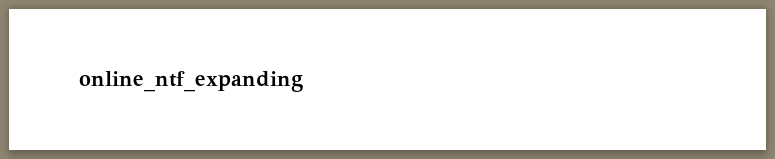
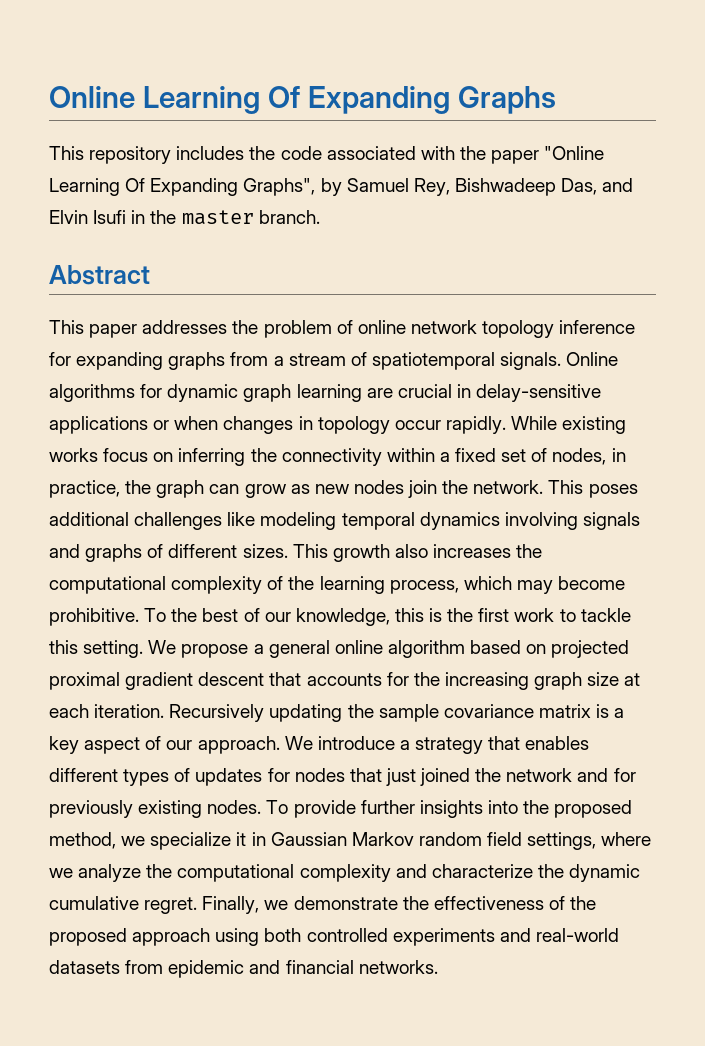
- online_ntf_expanding
+ Online Learning Of Expanding Graphs
+ This repository includes the code associated with the paper "Online Learning Of Expanding Graphs", by Samuel Rey, Bishwadeep Das, and Elvin Isufi in the master branch.
+ Abstract
+ This paper addresses the problem of online network topology inference for expanding graphs from a stream of spatiotemporal signals. Online algorithms for dynamic graph learning are crucial in delay-sensitive applications or when changes in topology occur rapidly. While existing works focus on inferring the connectivity within a fixed set of nodes, in practice, the graph can grow as new nodes join the network. This poses additional challenges like modeling temporal dynamics involving signals and graphs of different sizes. This growth also increases the computational complexity of the learning process, which may become prohibitive. To the best of our knowledge, this is the first work to tackle this setting. We propose a general online algorithm based on projected proximal gradient descent that accounts for the increasing graph size at each iteration. Recursively updating the sample covariance matrix is a key aspect of our approach. We introduce a strategy that enables different types of updates for nodes that just joined the network and for previously existing nodes. To provide further insights into the proposed method, we specialize it in Gaussian Markov random field settings, where we analyze the computational complexity and characterize the dynamic cumulative regret. Finally, we demonstrate the effectiveness of the proposed approach using both controlled experiments and real-world datasets from epidemic and financial networks.

